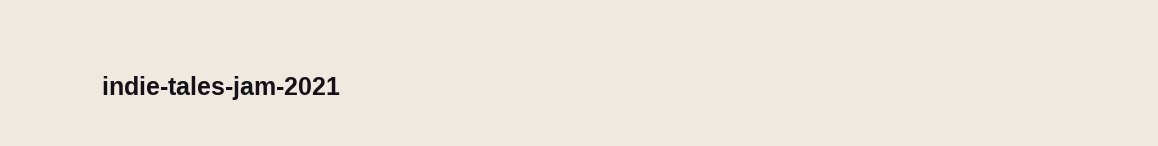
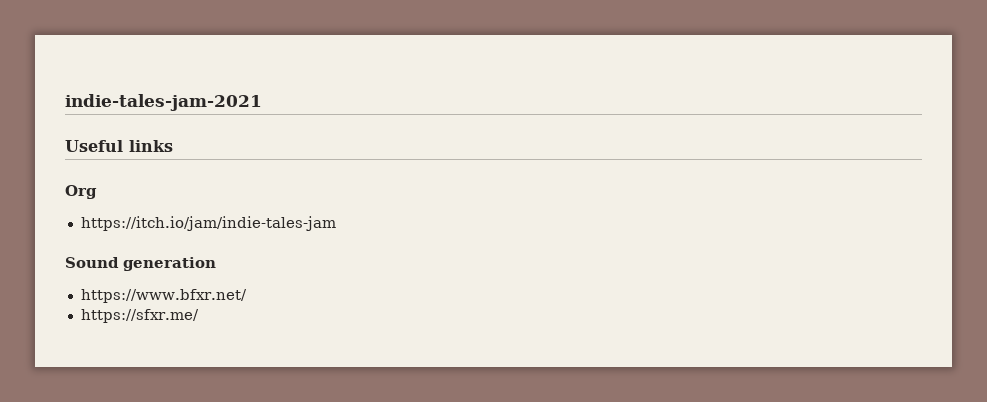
+ Useful links
+ Org
+ https://itch.io/jam/indie-tales-jam
+ Sound generation
+ https://www.bfxr.net/
+ https://sfxr.me/

